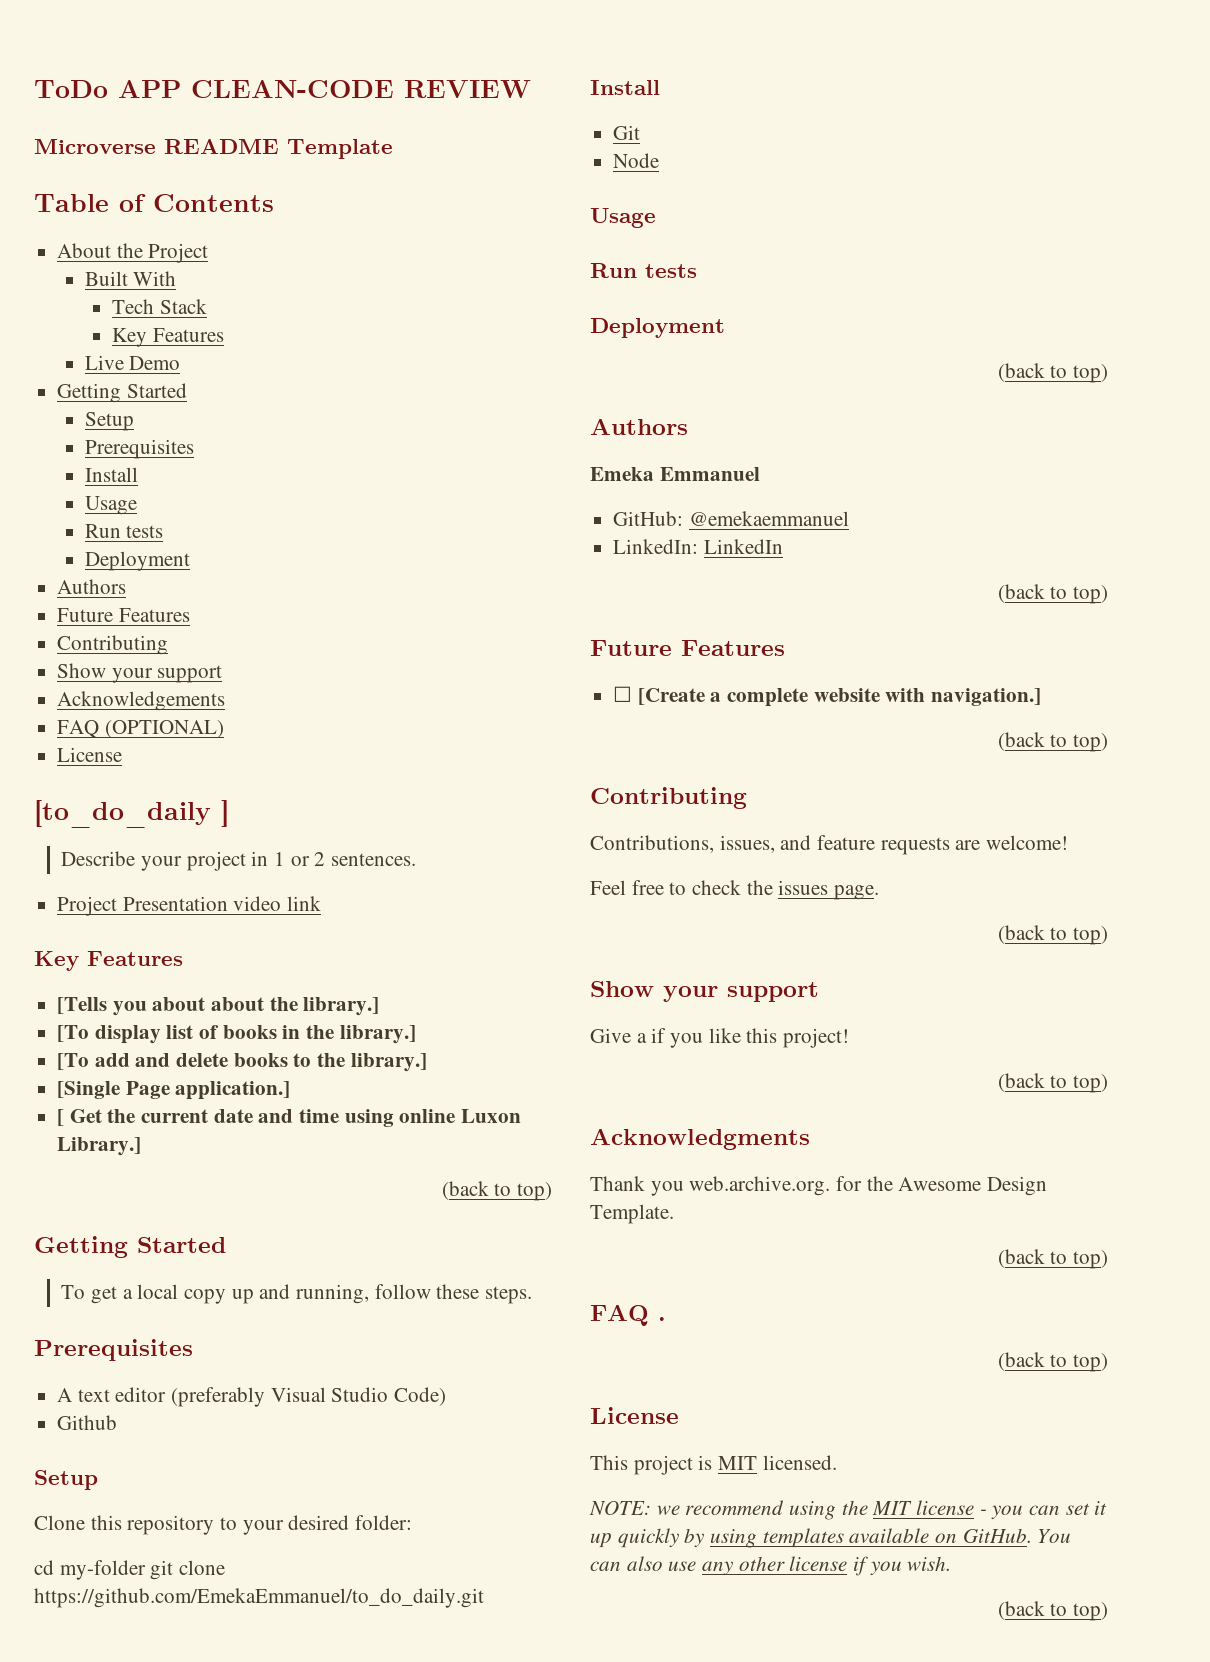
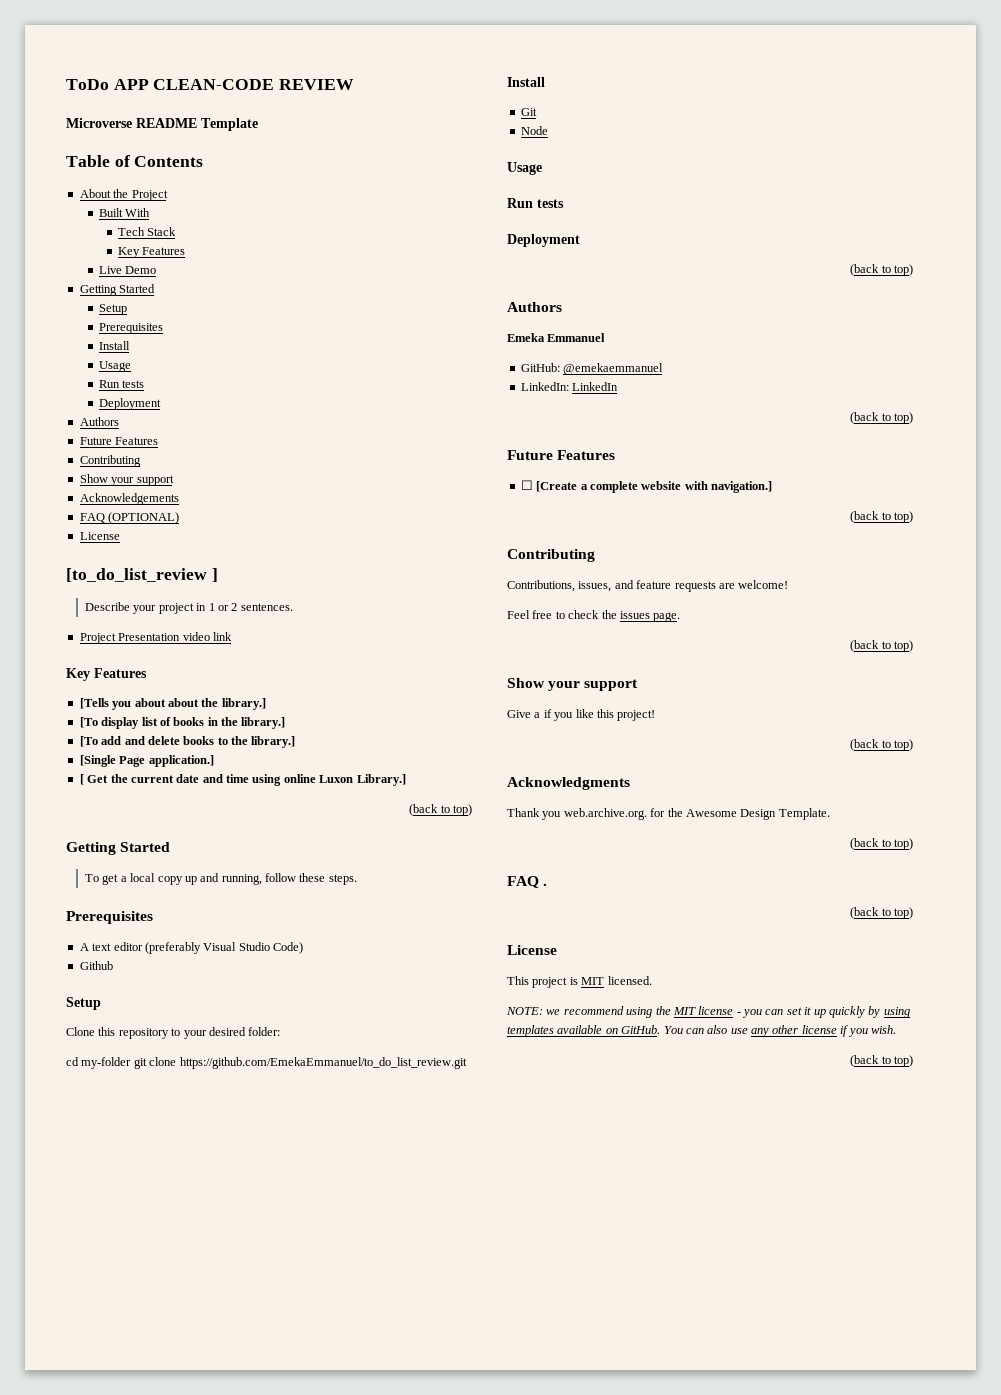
- [to_do_daily ]
+ [to_do_list_review ]
- cd my-folder git clone https://github.com/EmekaEmmanuel/to_do_daily.git
+ cd my-folder git clone https://github.com/EmekaEmmanuel/to_do_list_review.git

